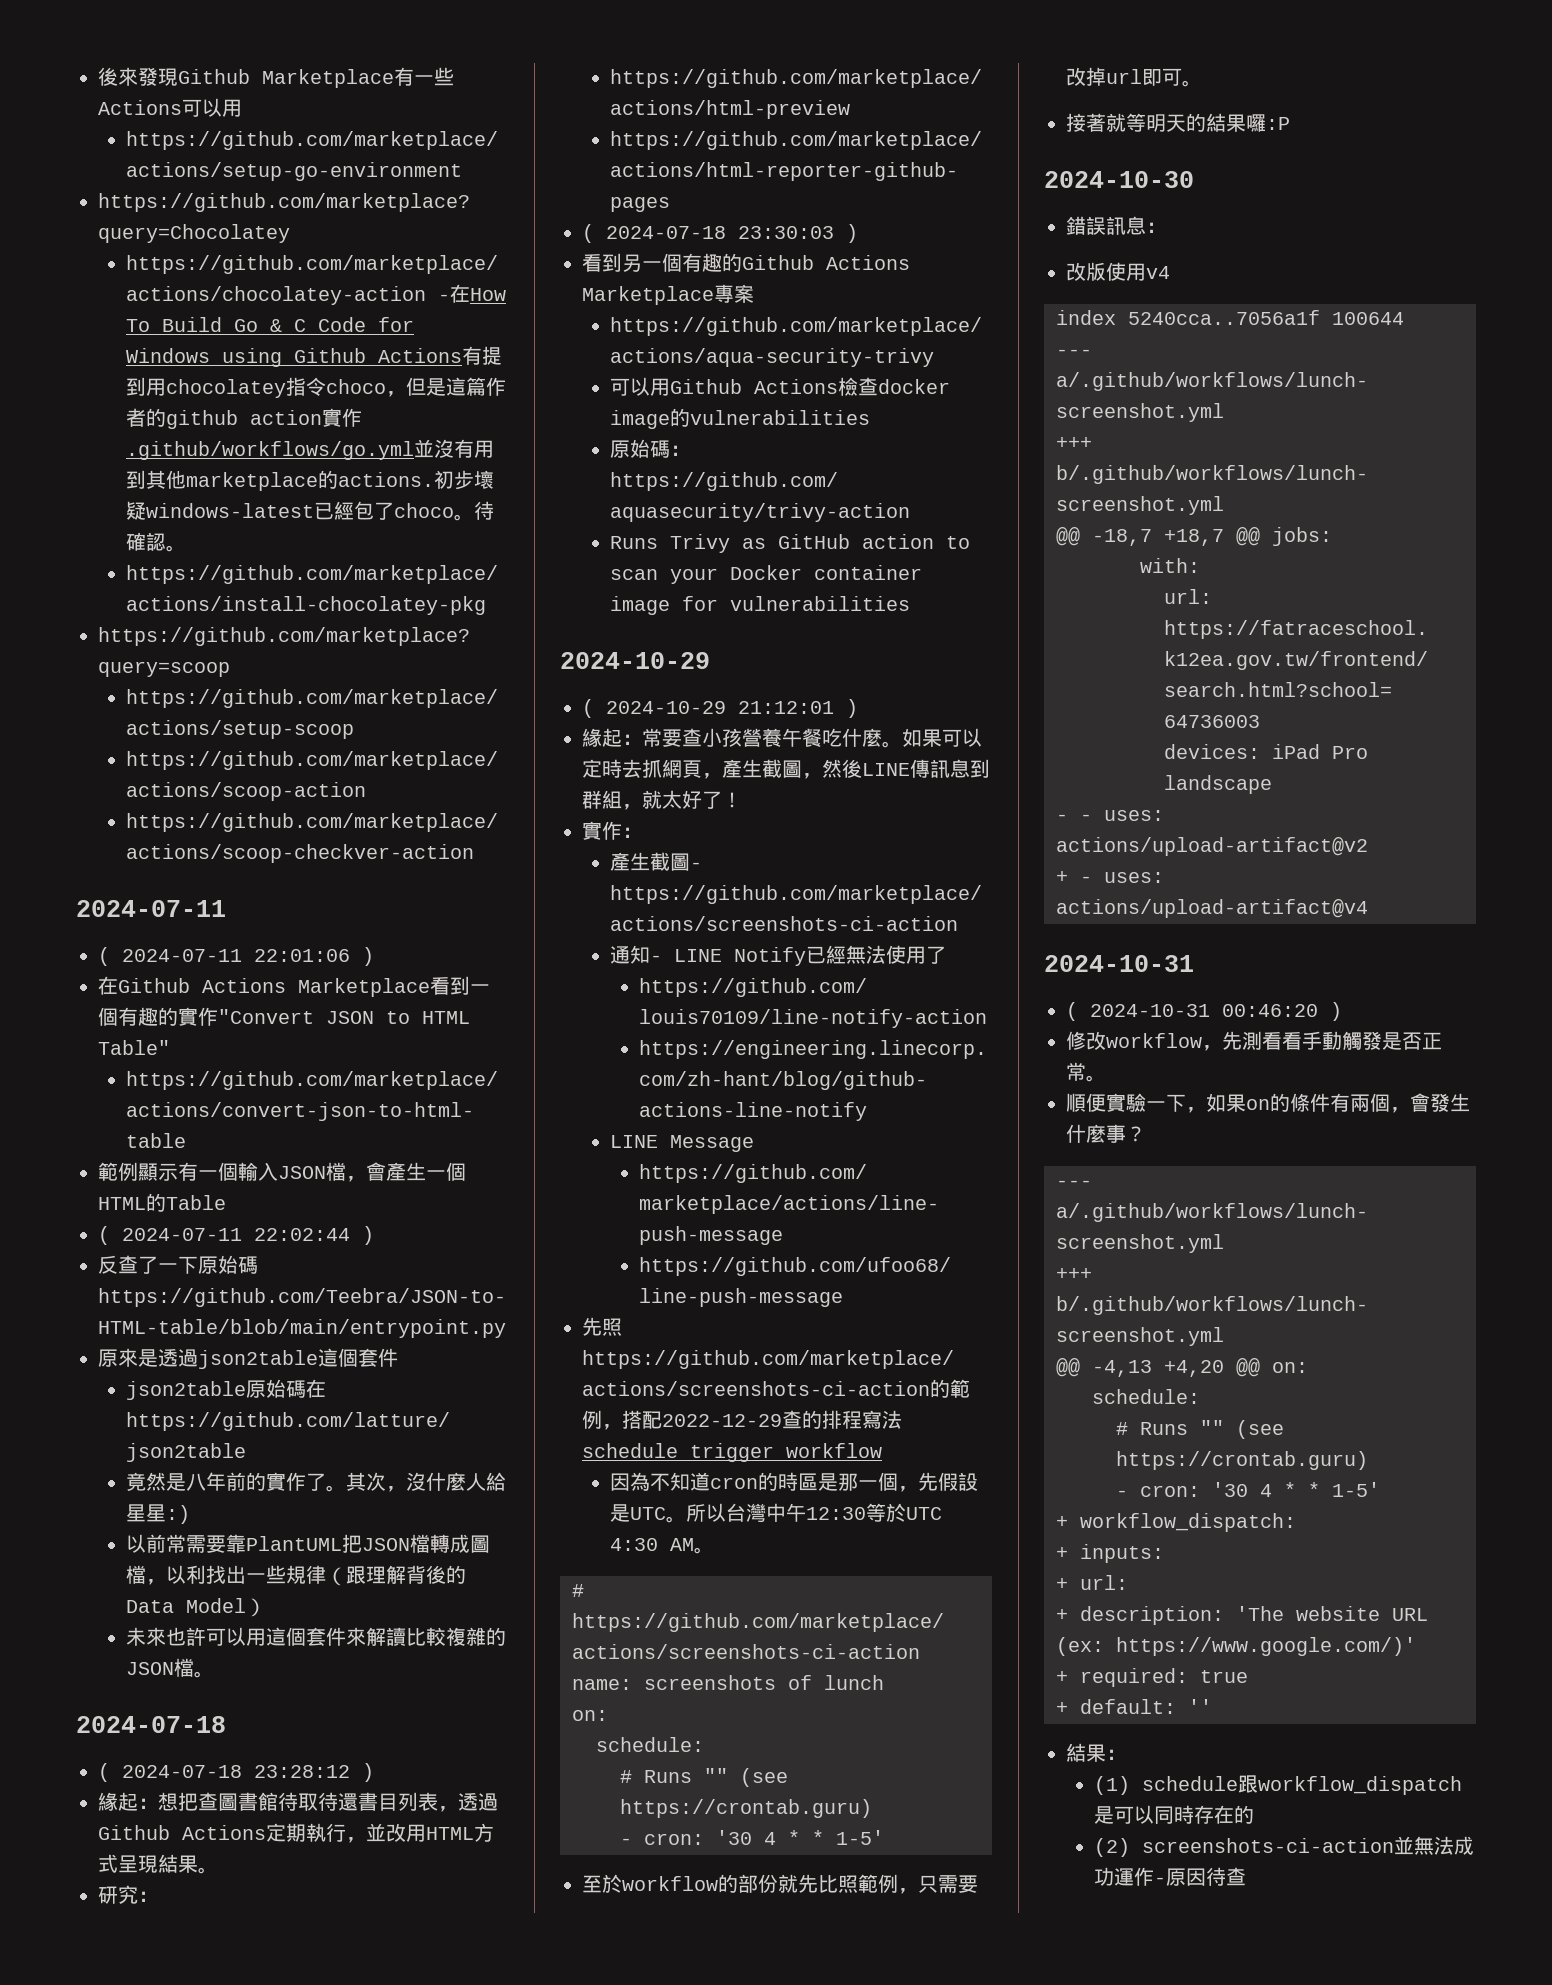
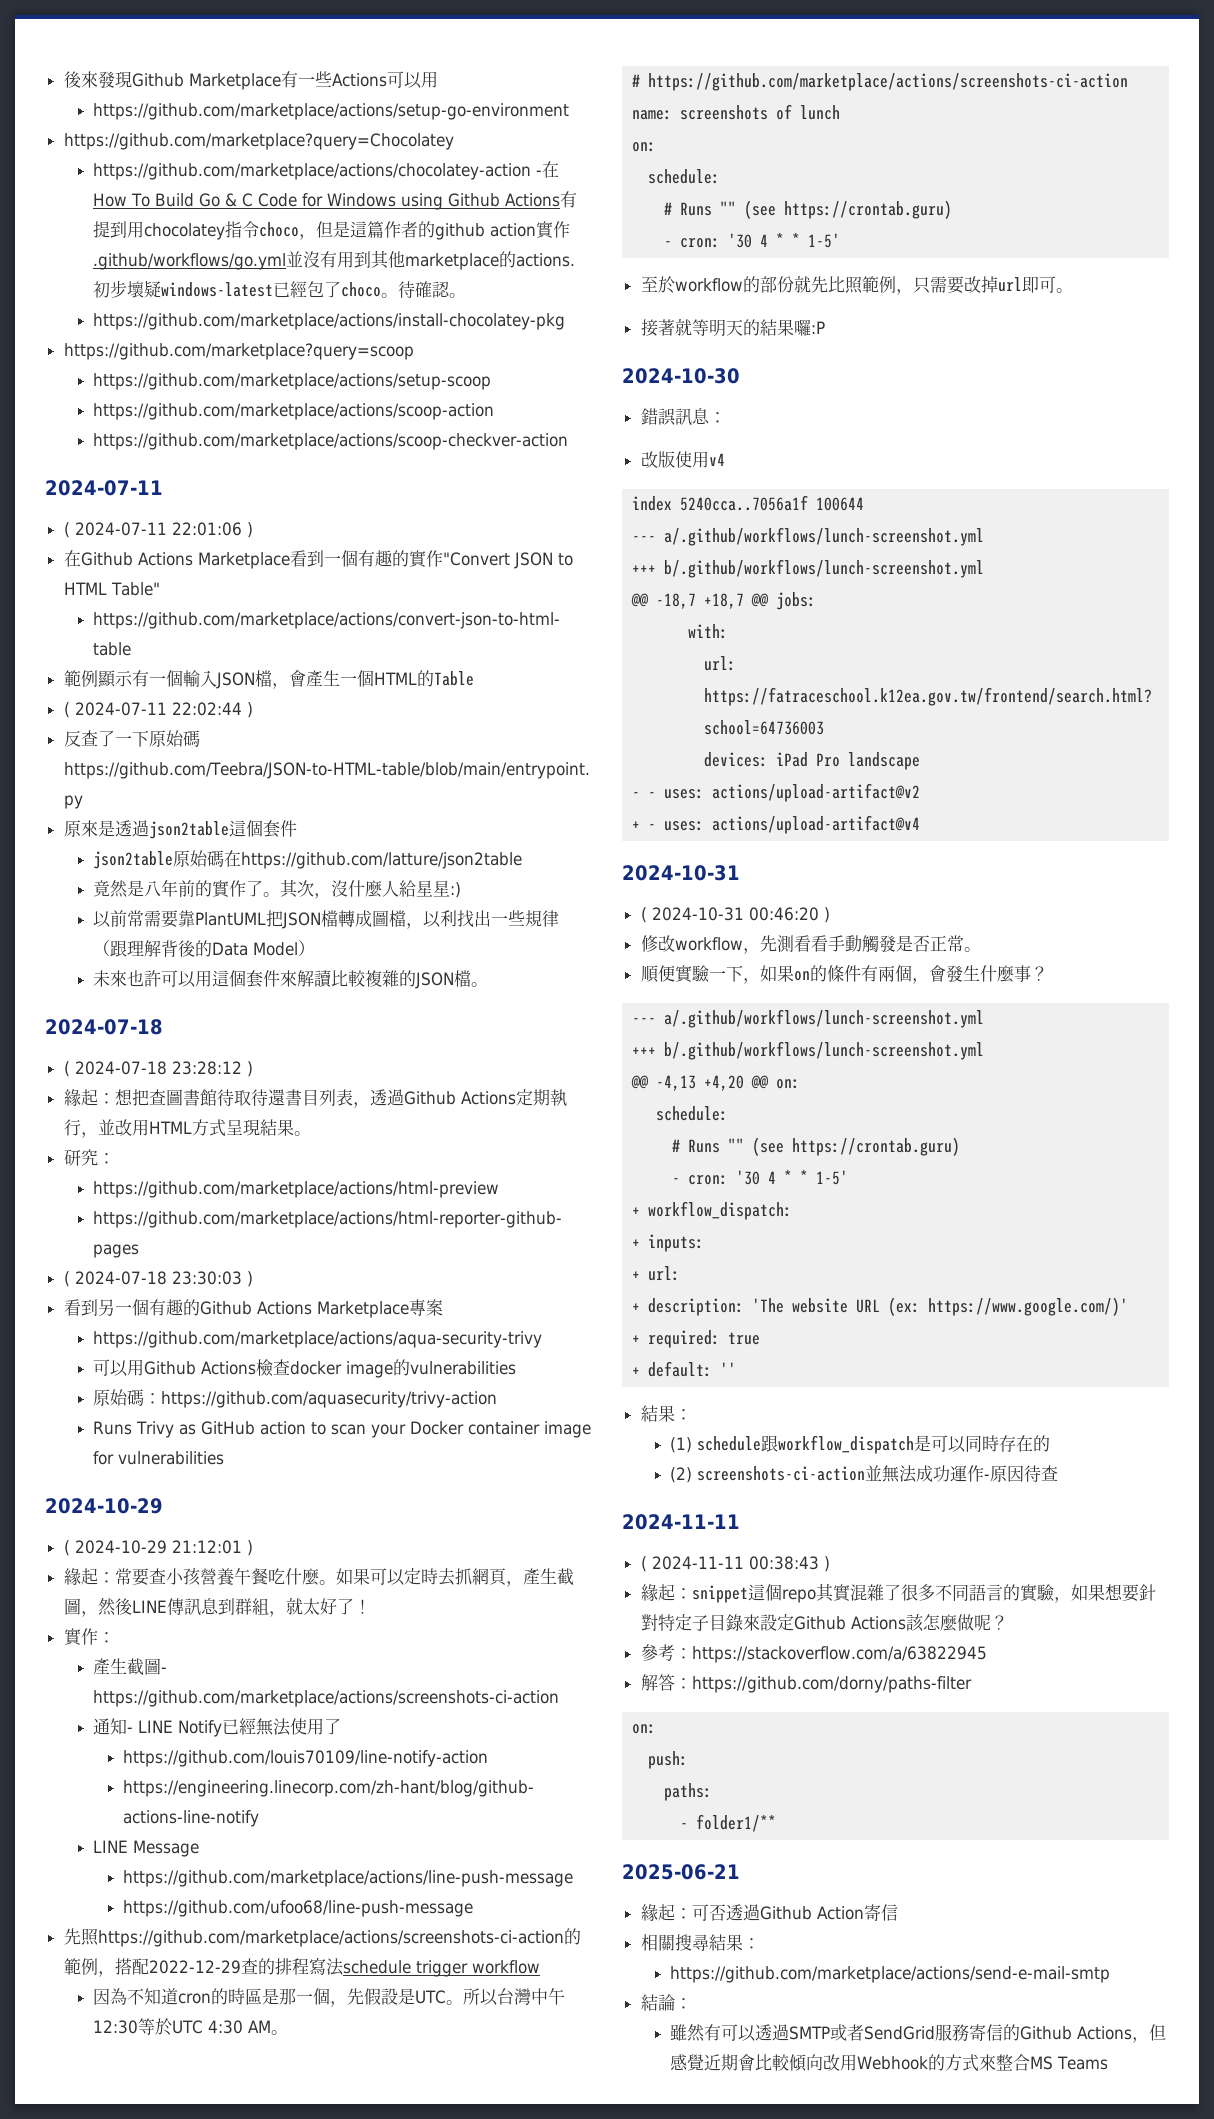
  (2) screenshots-ci-action並無法成功運作-原因待查
+ 2024-11-11
+ ( 2024-11-11 00:38:43 )
+ 緣起：snippet這個repo其實混雜了很多不同語言的實驗，如果想要針對特定子目錄來設定Github Actions該怎麼做呢？
+ 參考：https://stackoverflow.com/a/63822945
+ 解答：https://github.com/dorny/paths-filter
+ on:
+ push:
+ paths:
+ - folder1/**
+ 2025-06-21
+ 緣起：可否透過Github Action寄信
+ 相關搜尋結果：
+ https://github.com/marketplace/actions/send-e-mail-smtp
+ 結論：
+ 雖然有可以透過SMTP或者SendGrid服務寄信的Github Actions，但感覺近期會比較傾向改用Webhook的方式來整合MS Teams

